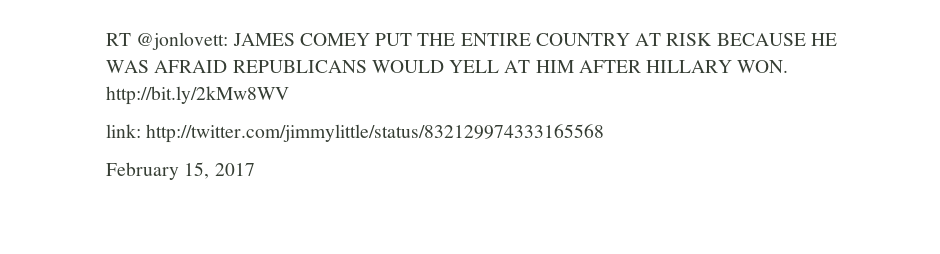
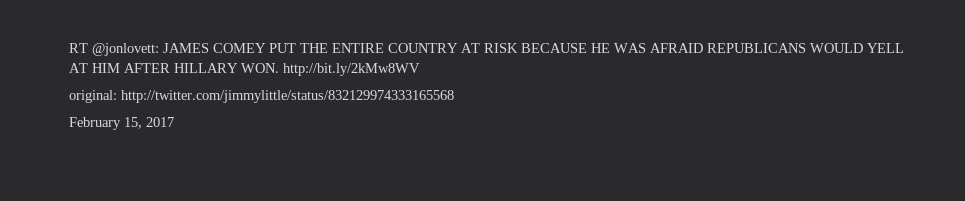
- link: http://twitter.com/jimmylittle/status/832129974333165568
+ original: http://twitter.com/jimmylittle/status/832129974333165568

